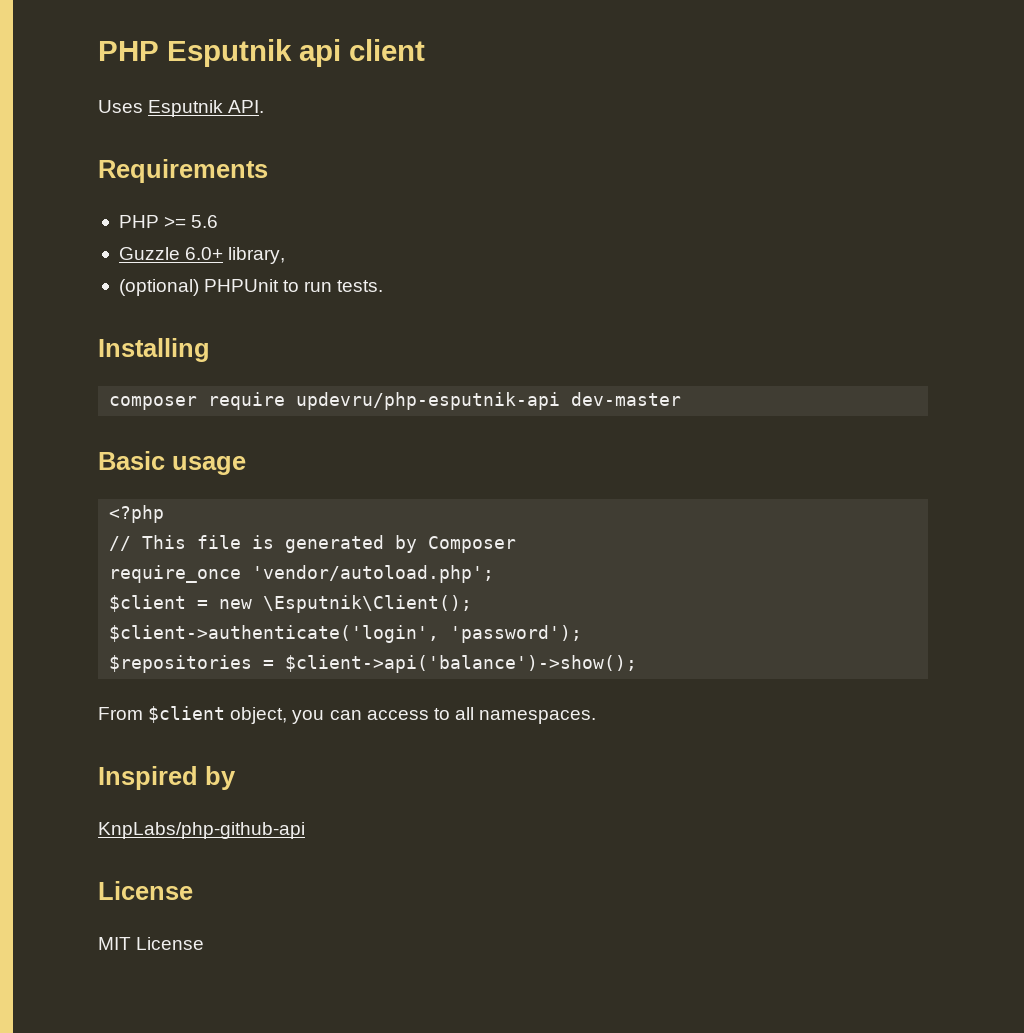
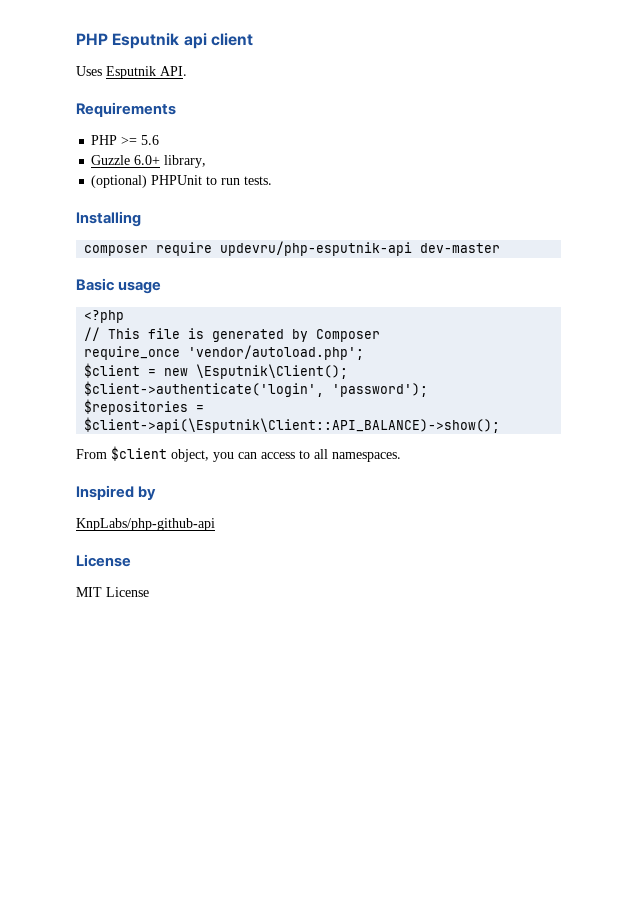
- $repositories = $client->api('balance')->show();
+ $repositories = $client->api(\Esputnik\Client::API_BALANCE)->show();

